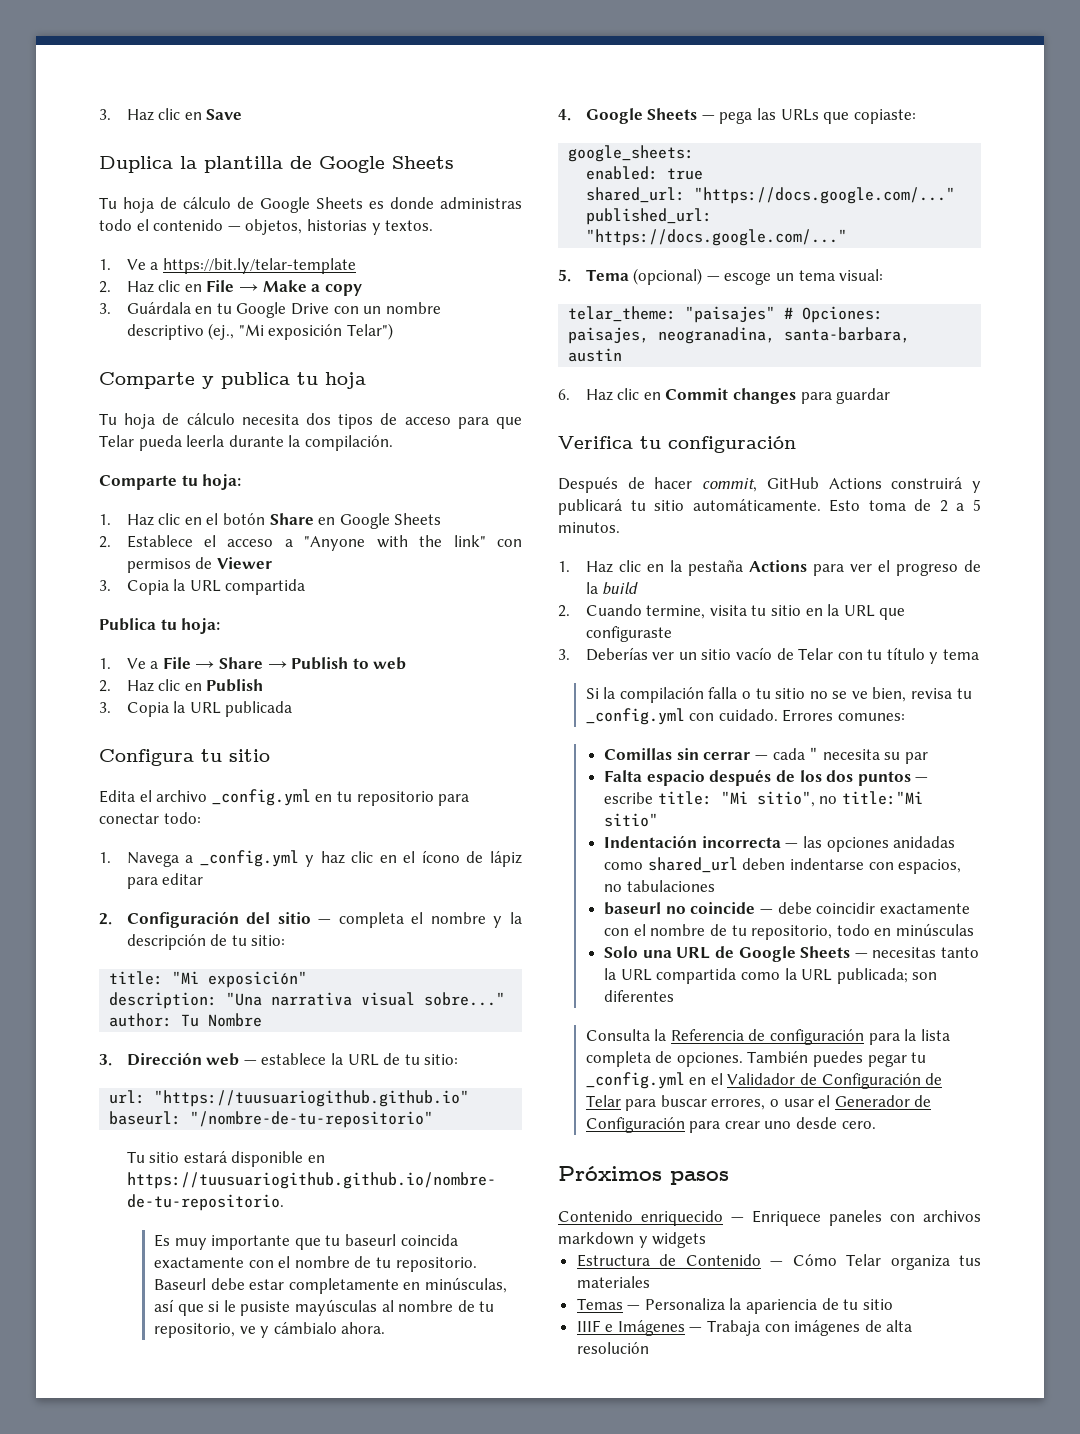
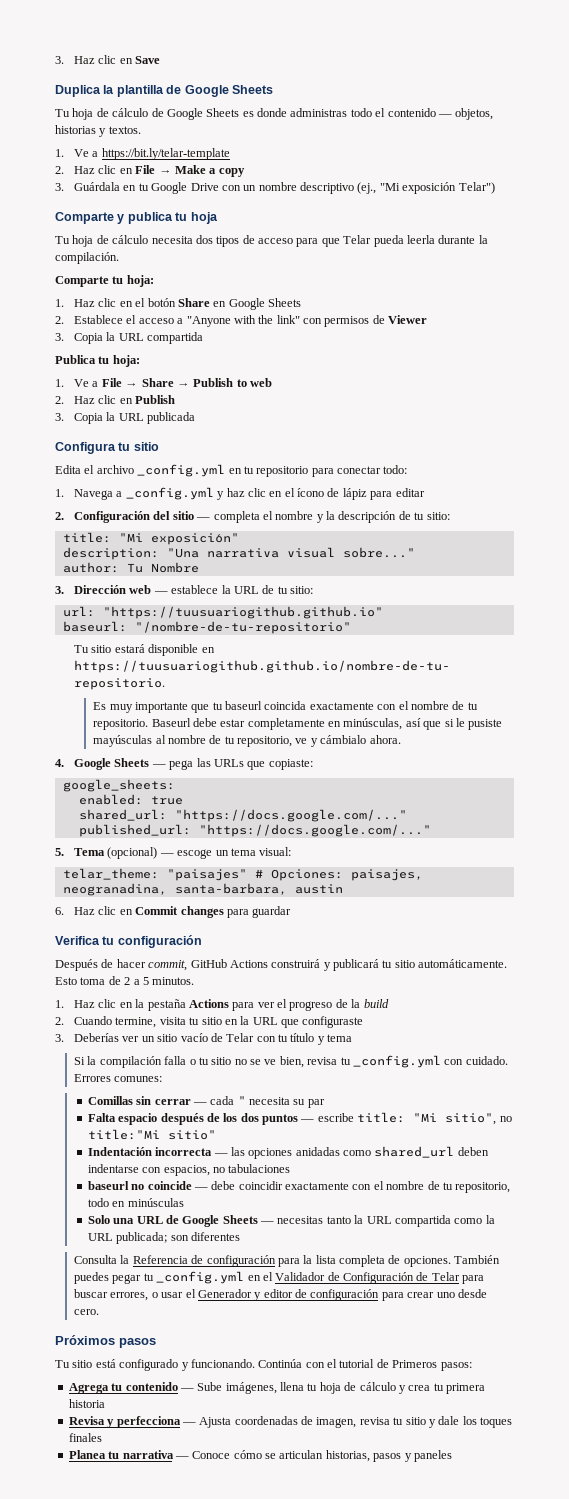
- También puedes pegar tu _config.yml en el Validador de Configuración de Telar para buscar errores, o usar el Generador de Configuración para crear uno desde cero.
+ También puedes pegar tu _config.yml en el Validador de Configuración de Telar para buscar errores, o usar el Generador y editor de configuración para crear uno desde cero.
- Contenido enriquecido — Enriquece paneles con archivos markdown y widgets
- Estructura de Contenido — Cómo Telar organiza tus materiales
- Temas — Personaliza la apariencia de tu sitio
- IIIF e Imágenes — Trabaja con imágenes de alta resolución
+ Tu sitio está configurado y funcionando. Continúa con el tutorial de Primeros pasos:
+ Agrega tu contenido — Sube imágenes, llena tu hoja de cálculo y crea tu primera historia
+ Revisa y perfecciona — Ajusta coordenadas de imagen, revisa tu sitio y dale los toques finales
+ Planea tu narrativa — Conoce cómo se articulan historias, pasos y paneles

